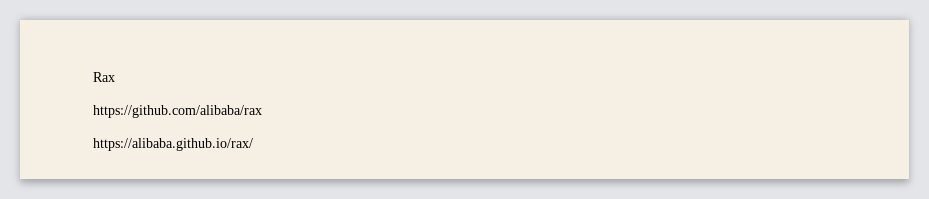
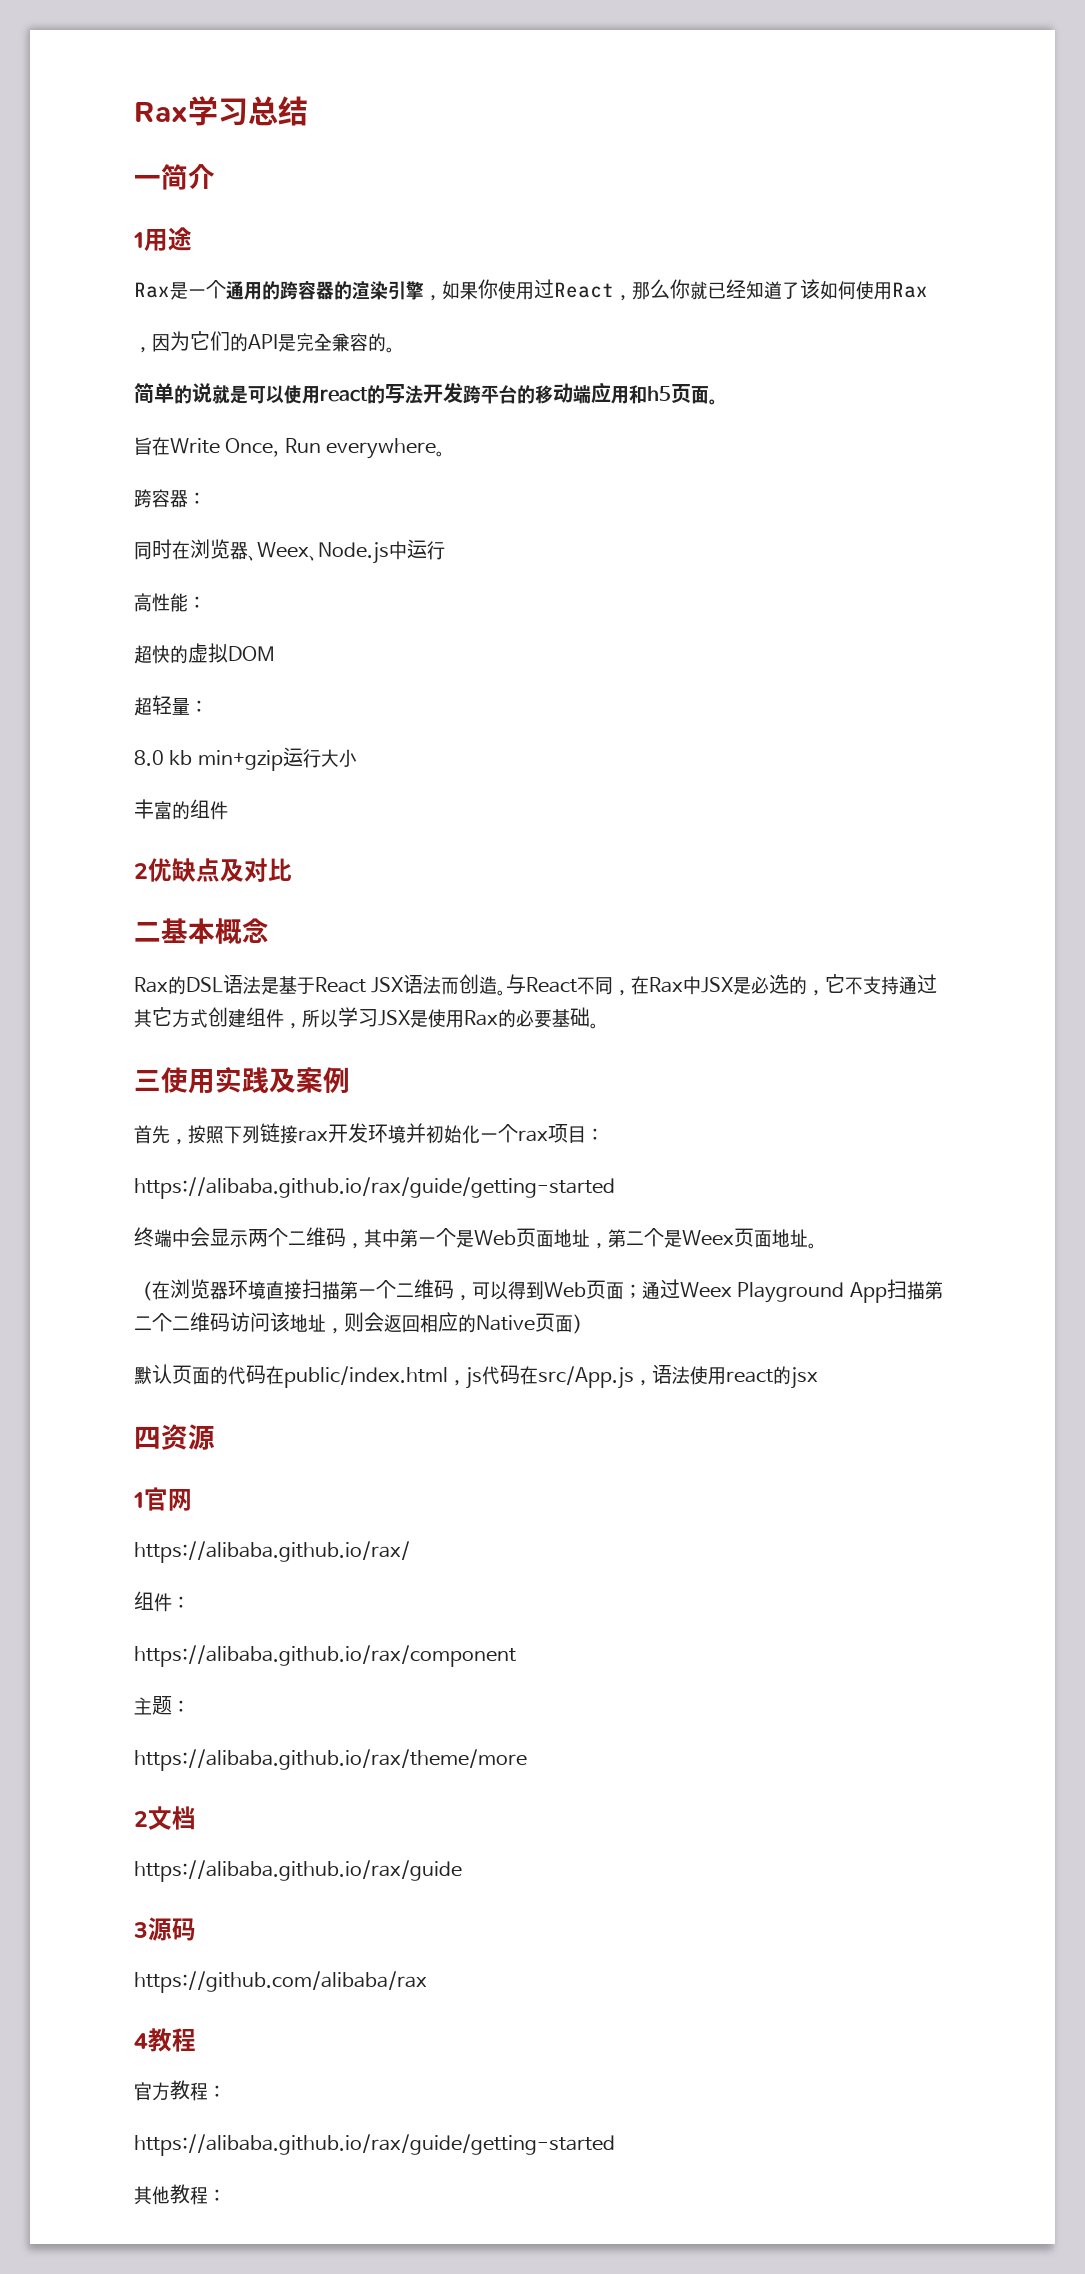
- Rax
+ Rax学习总结
+ 一简介
+ 1用途
+ Rax是一个通用的跨容器的渲染引擎，如果你使用过React，那么你就已经知道了该如何使用Rax
+ ，因为它们的API是完全兼容的。
+ 简单的说就是可以使用react的写法开发跨平台的移动端应用和h5页面。
+ 旨在Write Once, Run everywhere。
+ 跨容器：
+ 同时在浏览器、Weex、Node.js中运行
+ 高性能：
+ 超快的虚拟DOM
+ 超轻量：
+ 8.0 kb min+gzip运行大小
+ 丰富的组件
+ 2优缺点及对比
+ 二基本概念
+ Rax的DSL语法是基于React JSX语法而创造。与React不同，在Rax中JSX是必选的，它不支持通过其它方式创建组件，所以学习JSX是使用Rax的必要基础。
+ 三使用实践及案例
+ 首先，按照下列链接rax开发环境并初始化一个rax项目：
+ https://alibaba.github.io/rax/guide/getting-started
+ 终端中会显示两个二维码，其中第一个是Web页面地址，第二个是Weex页面地址。
+ （在浏览器环境直接扫描第一个二维码，可以得到Web页面；通过Weex Playground App扫描第二个二维码访问该地址，则会返回相应的Native页面）
+ 默认页面的代码在public/index.html，js代码在src/App.js，语法使用react的jsx
+ 四资源
+ 1官网
+ https://alibaba.github.io/rax/
+ 组件：
+ https://alibaba.github.io/rax/component
+ 主题：
+ https://alibaba.github.io/rax/theme/more
+ 2文档
+ https://alibaba.github.io/rax/guide
+ 3源码
  https://github.com/alibaba/rax
- https://alibaba.github.io/rax/
+ 4教程
+ 官方教程：
+ https://alibaba.github.io/rax/guide/getting-started
+ 其他教程：

